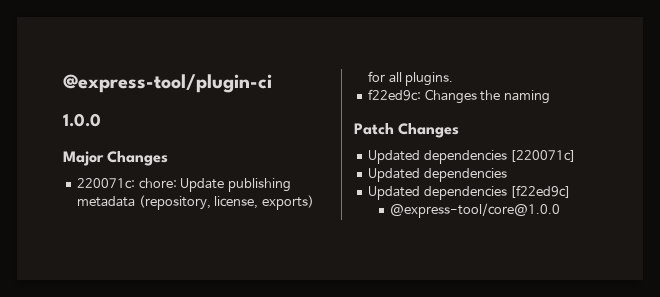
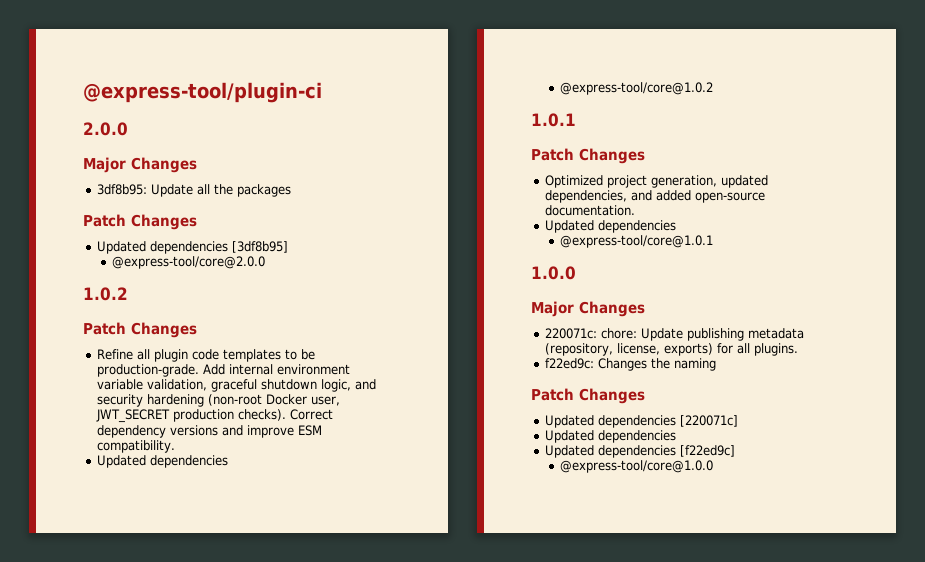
+ 2.0.0
+ Major Changes
+ 3df8b95: Update all the packages
+ Patch Changes
+ Updated dependencies [3df8b95]
+ @express-tool/core@2.0.0
+ 1.0.2
+ Patch Changes
+ Refine all plugin code templates to be production-grade. Add internal environment variable validation, graceful shutdown logic, and security hardening (non-root Docker user, JWT_SECRET production checks). Correct dependency versions and improve ESM compatibility.
+ Updated dependencies
+ @express-tool/core@1.0.2
+ 1.0.1
+ Patch Changes
+ Optimized project generation, updated dependencies, and added open-source documentation.
+ Updated dependencies
+ @express-tool/core@1.0.1

